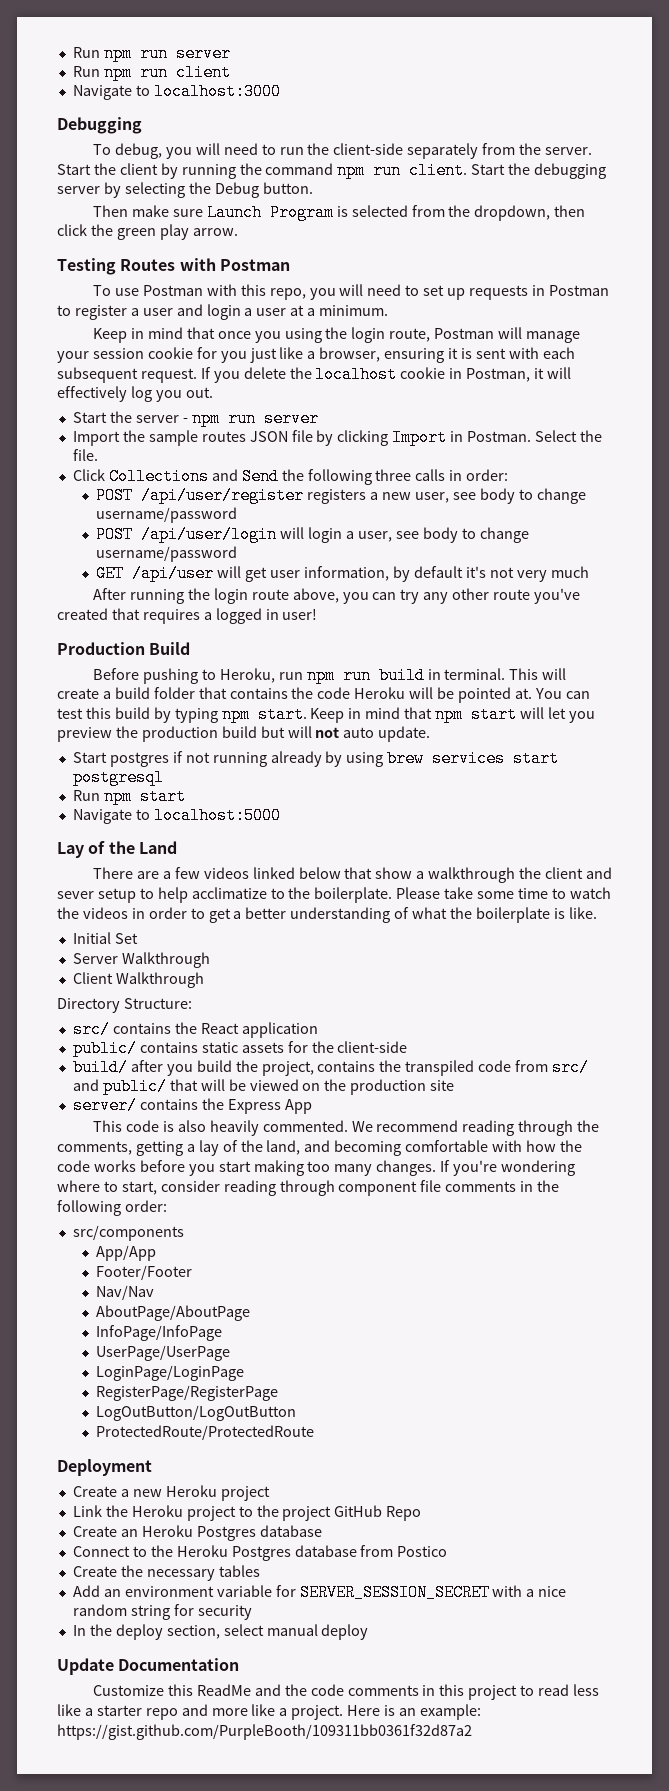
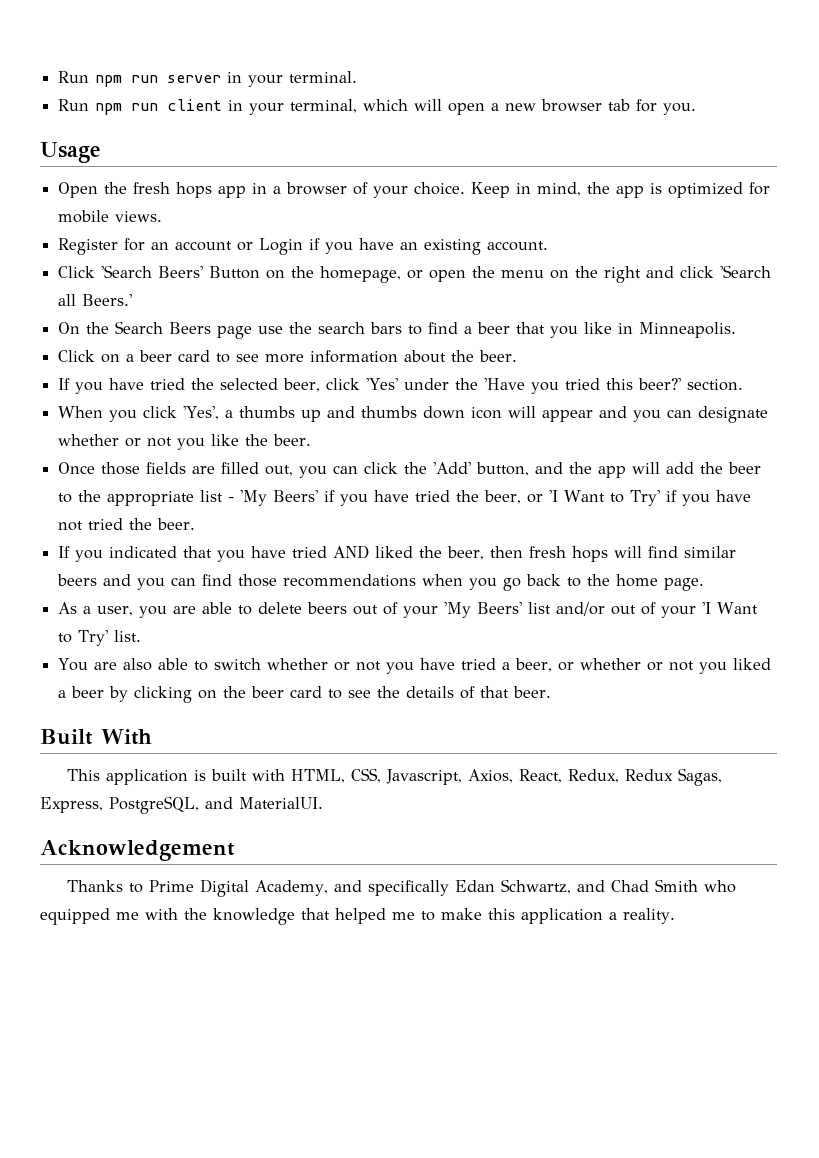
- Run npm run server
+ Run npm run server in your terminal.
- Run npm run client
- Navigate to localhost:3000
- Debugging
- To debug, you will need to run the client-side separately from the server. Start the client by running the command npm run client. Start the debugging server by selecting the Debug button.
- Then make sure Launch Program is selected from the dropdown, then click the green play arrow.
- Testing Routes with Postman
- To use Postman with this repo, you will need to set up requests in Postman to register a user and login a user at a minimum.
- Keep in mind that once you using the login route, Postman will manage your session cookie for you just like a browser, ensuring it is sent with each subsequent request. If you delete the localhost cookie in Postman, it will effectively log you out.
- Start the server - npm run server
- Import the sample routes JSON file by clicking Import in Postman. Select the file.
- Click Collections and Send the following three calls in order:
- POST /api/user/register registers a new user, see body to change username/password
- POST /api/user/login will login a user, see body to change username/password
- GET /api/user will get user information, by default it's not very much
- After running the login route above, you can try any other route you've created that requires a logged in user!
- Production Build
- Before pushing to Heroku, run npm run build in terminal. This will create a build folder that contains the code Heroku will be pointed at. You can test this build by typing npm start. Keep in mind that npm start will let you preview the production build but will not auto update.
- Start postgres if not running already by using brew services start postgresql
- Run npm start
- Navigate to localhost:5000
- Lay of the Land
- There are a few videos linked below that show a walkthrough the client and sever setup to help acclimatize to the boilerplate. Please take some time to watch the videos in order to get a better understanding of what the boilerplate is like.
- Initial Set
- Server Walkthrough
- Client Walkthrough
- Directory Structure:
- src/ contains the React application
- public/ contains static assets for the client-side
- build/ after you build the project, contains the transpiled code from src/ and public/ that will be viewed on the production site
- server/ contains the Express App
- This code is also heavily commented. We recommend reading through the comments, getting a lay of the land, and becoming comfortable with how the code works before you start making too many changes. If you're wondering where to start, consider reading through component file comments in the following order:
- src/components
- App/App
- Footer/Footer
- Nav/Nav
- AboutPage/AboutPage
- InfoPage/InfoPage
- UserPage/UserPage
- LoginPage/LoginPage
- RegisterPage/RegisterPage
- LogOutButton/LogOutButton
- ProtectedRoute/ProtectedRoute
- Deployment
- Create a new Heroku project
- Link the Heroku project to the project GitHub Repo
- Create an Heroku Postgres database
- Connect to the Heroku Postgres database from Postico
- Create the necessary tables
- Add an environment variable for SERVER_SESSION_SECRET with a nice random string for security
- In the deploy section, select manual deploy
- Update Documentation
- Customize this ReadMe and the code comments in this project to read less like a starter repo and more like a project. Here is an example: https://gist.github.com/PurpleBooth/109311bb0361f32d87a2
+ Run npm run client in your terminal, which will open a new browser tab for you.
+ Usage
+ Open the fresh hops app in a browser of your choice. Keep in mind, the app is optimized for mobile views.
+ Register for an account or Login if you have an existing account.
+ Click 'Search Beers' Button on the homepage, or open the menu on the right and click 'Search all Beers.'
+ On the Search Beers page use the search bars to find a beer that you like in Minneapolis.
+ Click on a beer card to see more information about the beer.
+ If you have tried the selected beer, click 'Yes' under the 'Have you tried this beer?' section.
+ When you click 'Yes', a thumbs up and thumbs down icon will appear and you can designate whether or not you like the beer.
+ Once those fields are filled out, you can click the 'Add' button, and the app will add the beer to the appropriate list - 'My Beers' if you have tried the beer, or 'I Want to Try' if you have not tried the beer.
+ If you indicated that you have tried AND liked the beer, then fresh hops will find similar beers and you can find those recommendations when you go back to the home page.
+ As a user, you are able to delete beers out of your 'My Beers' list and/or out of your 'I Want to Try' list.
+ You are also able to switch whether or not you have tried a beer, or whether or not you liked a beer by clicking on the beer card to see the details of that beer.
+ Built With
+ This application is built with HTML, CSS, Javascript, Axios, React, Redux, Redux Sagas, Express, PostgreSQL, and MaterialUI.
+ Acknowledgement
+ Thanks to Prime Digital Academy, and specifically Edan Schwartz, and Chad Smith who equipped me with the knowledge that helped me to make this application a reality.

